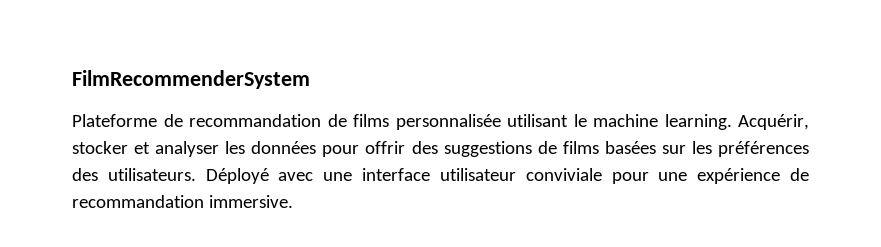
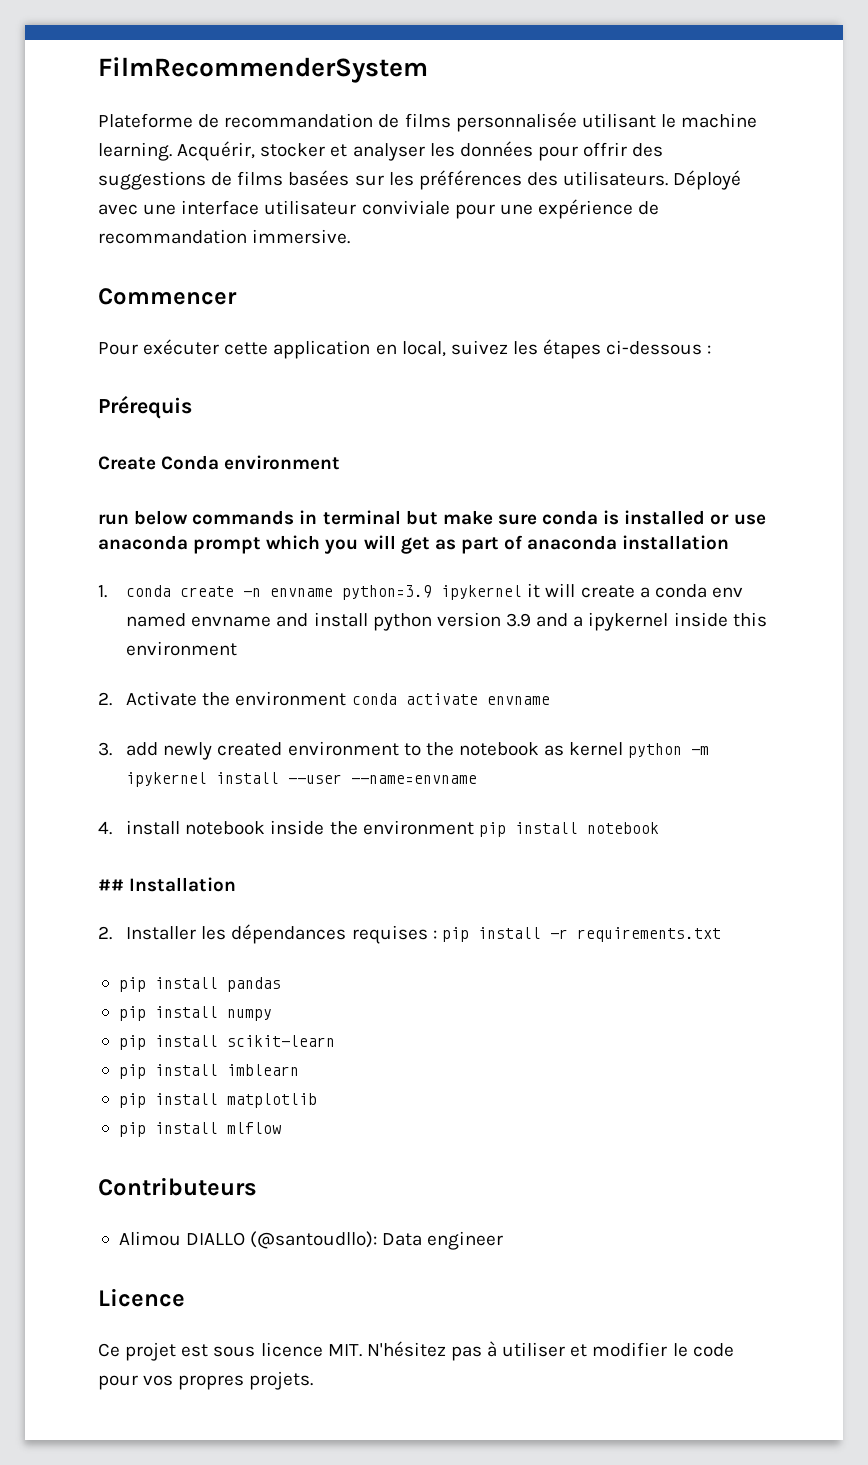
+ Commencer
+ Pour exécuter cette application en local, suivez les étapes ci-dessous :
+ Prérequis
+ Create Conda environment
+ run below commands in terminal but make sure conda is installed or use anaconda prompt which you will get as part of anaconda installation
+ 1. conda create -n envname python=3.9 ipykernel it will create a conda env named envname and install python version 3.9 and a ipykernel inside this environment
+ 2. Activate the environment conda activate envname
+ 3. add newly created environment to the notebook as kernel python -m ipykernel install --user --name=envname
+ 4. install notebook inside the environment pip install notebook
+ ## Installation
+ 2. Installer les dépendances requises : pip install -r requirements.txt
+ pip install pandas
+ pip install numpy
+ pip install scikit-learn
+ pip install imblearn
+ pip install matplotlib
+ pip install mlflow
+ Contributeurs
+ Alimou DIALLO (@santoudllo): Data engineer
+ Licence
+ Ce projet est sous licence MIT. N'hésitez pas à utiliser et modifier le code pour vos propres projets.

